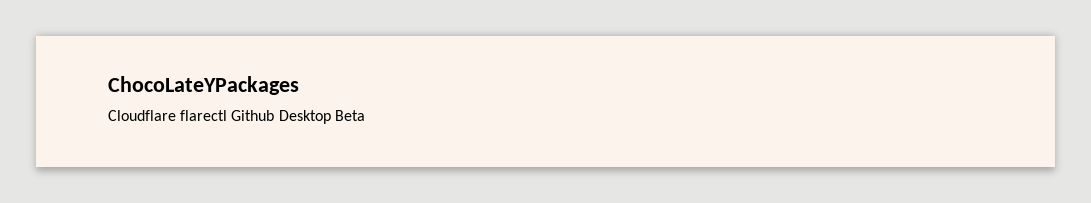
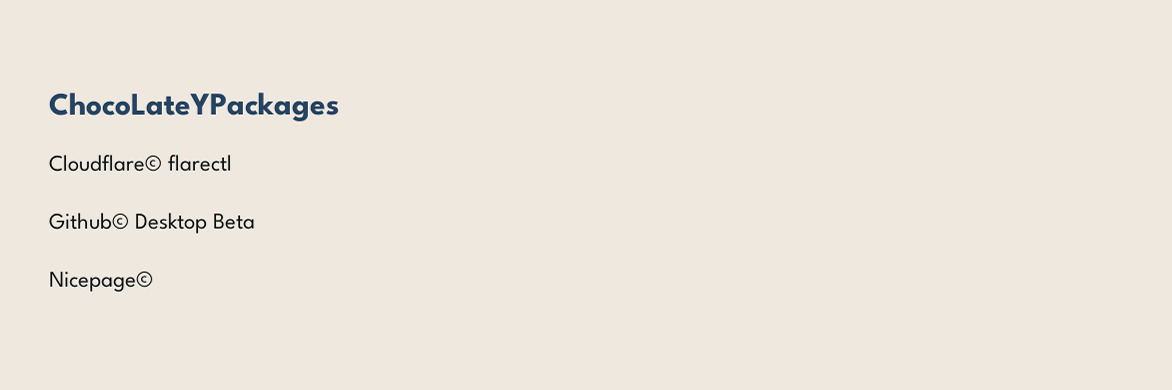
- Cloudflare flarectl Github Desktop Beta
+ Cloudflare© flarectl
+ Github© Desktop Beta
+ Nicepage©

